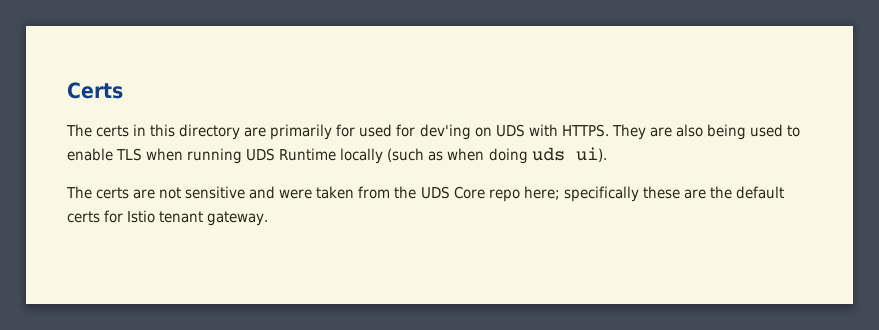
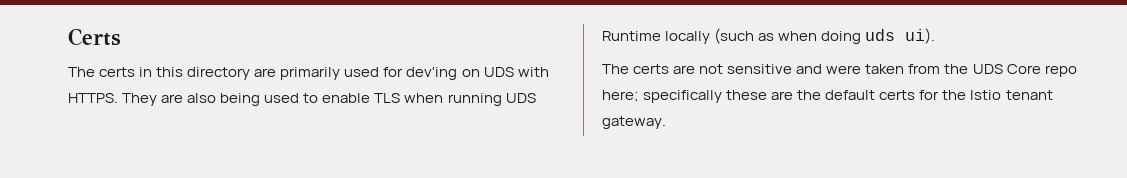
- The certs in this directory are primarily for used for dev'ing on UDS with HTTPS.
+ The certs in this directory are primarily used for dev'ing on UDS with HTTPS.
- The certs are not sensitive and were taken from the UDS Core repo here; specifically these are the default certs for Istio tenant gateway.
+ The certs are not sensitive and were taken from the UDS Core repo here; specifically these are the default certs for the Istio tenant gateway.

